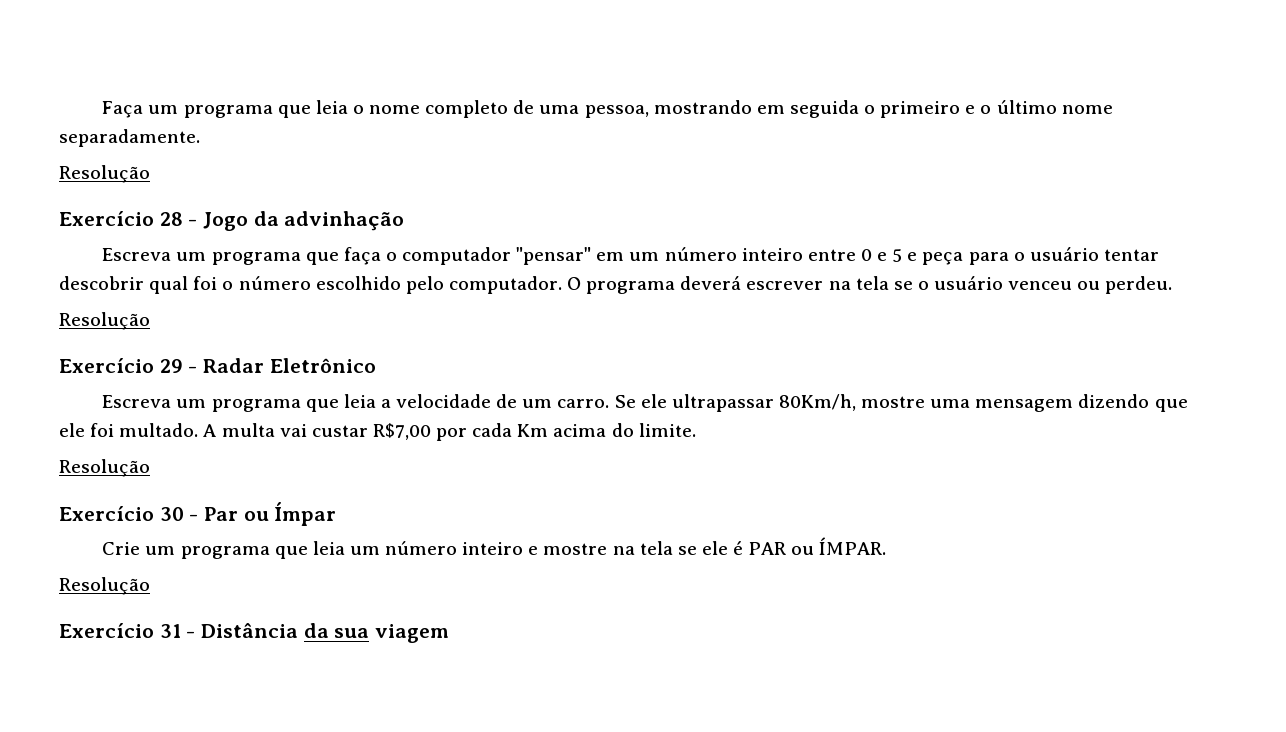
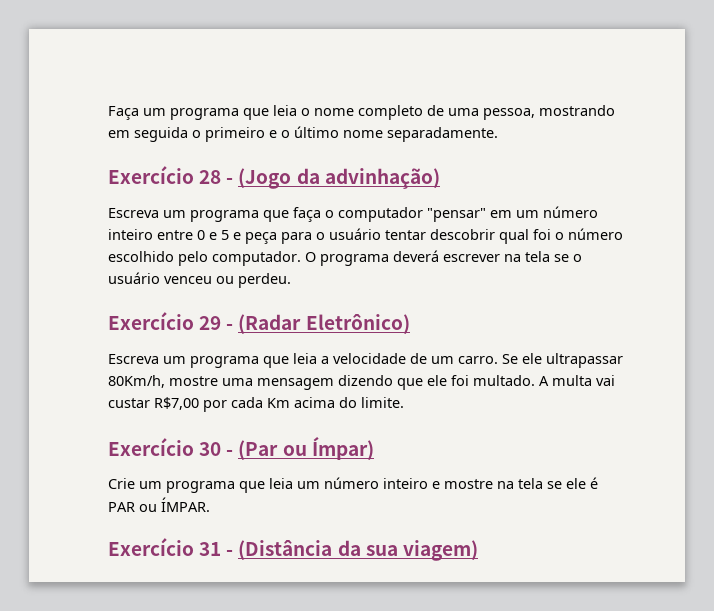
  Faça um programa que leia o nome completo de uma pessoa, mostrando em seguida o primeiro e o último nome separadamente.
- Resolução
- Exercício 28 - Jogo da advinhação
+ Exercício 28 - (Jogo da advinhação)
  O programa deverá escrever na tela se o usuário venceu ou perdeu.
- Resolução
- Exercício 29 - Radar Eletrônico
+ Exercício 29 - (Radar Eletrônico)
  A multa vai custar R$7,00 por cada Km acima do limite.
- Resolução
- Exercício 30 - Par ou Ímpar
+ Exercício 30 - (Par ou Ímpar)
  Crie um programa que leia um número inteiro e mostre na tela se ele é PAR ou ÍMPAR.
- Resolução
- Exercício 31 - Distância da sua viagem
+ Exercício 31 - (Distância da sua viagem)

